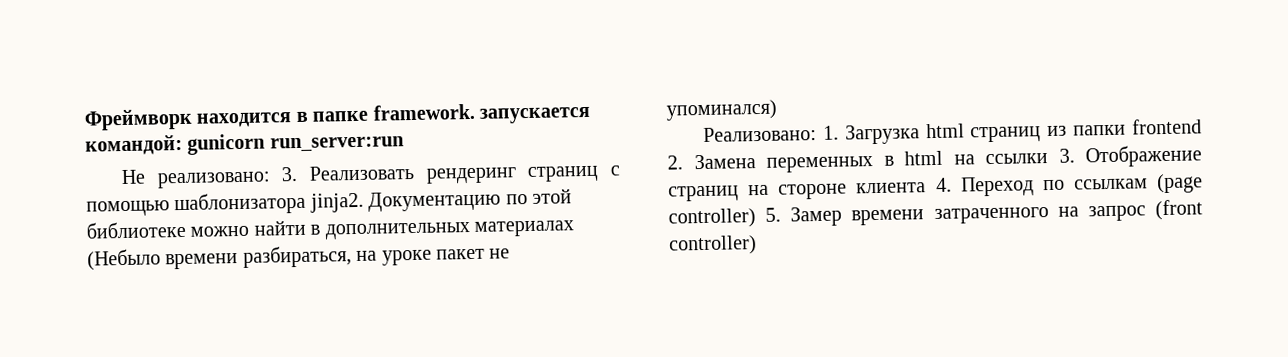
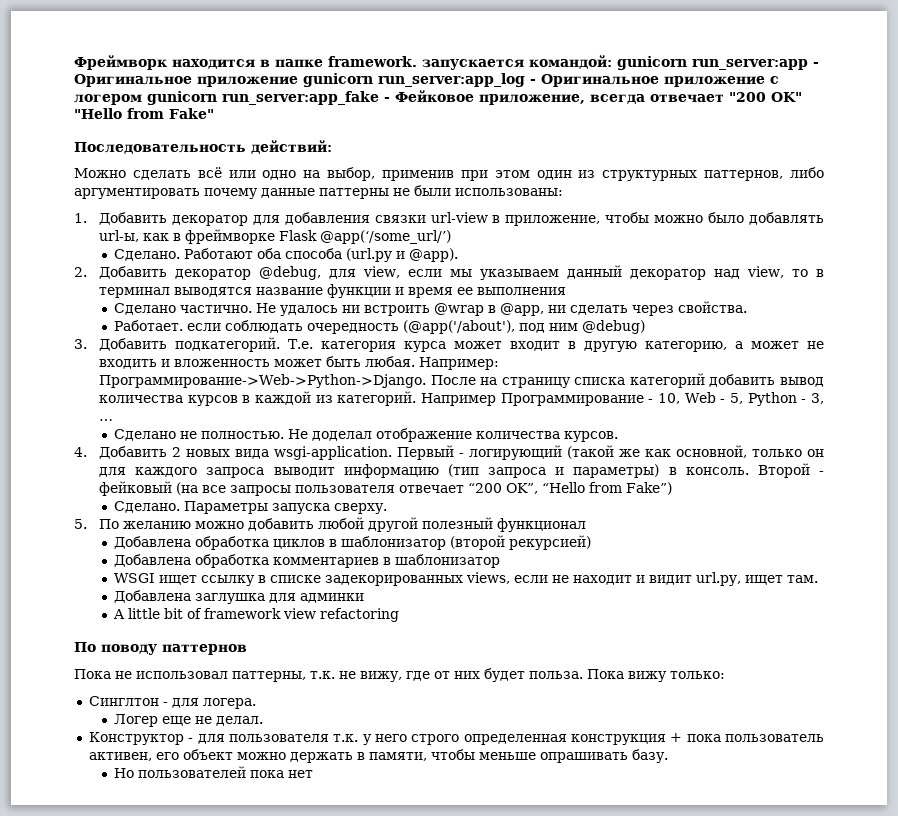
- Фреймворк находится в папке framework. запускается командой: gunicorn run_server:run
- Не реализовано: 3. Реализовать рендеринг страниц с помощью шаблонизатора jinja2. Документацию по этой библиотеке можно найти в дополнительных материалах (Небыло времени разбираться, на уроке пакет не упоминался)
- Реализовано: 1. Загрузка html страниц из папки frontend 2. Замена переменных в html на ссылки 3. Отображение страниц на стороне клиента 4. Переход по ссылкам (page controller) 5. Замер времени затраченного на запрос (front controller)
+ Фреймворк находится в папке framework. запускается командой: gunicorn run_server:app - Оригинальное приложение gunicorn run_server:app_log - Оригинальное приложение с логером gunicorn run_server:app_fake - Фейковое приложение, всегда отвечает "200 OK" "Hello from Fake"
+ Последовательность действий:
+ Можно сделать всё или одно на выбор, применив при этом один из структурных паттернов, либо аргументировать почему данные паттерны не были использованы:
+ 1. Добавить декоратор для добавления связки url-view в приложение, чтобы можно было добавлять url-ы, как в фреймворке Flask @app(‘/some_url/’)
+ Сделано. Работают оба способа (url.py и @app).
+ 2. Добавить декоратор @debug, для view, если мы указываем данный декоратор над view, то в терминал выводятся название функции и время ее выполнения
+ Сделано частично. Не удалось ни встроить @wrap в @app, ни сделать через свойства.
+ Работает. если соблюдать очередность (@app('/about'), под ним @debug)
+ 3. Добавить подкатегорий. Т.е. категория курса может входит в другую категорию, а может не входить и вложенность может быть любая. Например: Программирование->Web->Python->Django. После на страницу списка категорий добавить вывод количества курсов в каждой из категорий. Например Программирование - 10, Web - 5, Python - 3, …
+ Сделано не полностью. Не доделал отображение количества курсов.
+ 4. Добавить 2 новых вида wsgi-application. Первый - логирующий (такой же как основной, только он для каждого запроса выводит информацию (тип запроса и параметры) в консоль. Второй - фейковый (на все запросы пользователя отвечает “200 OK”, “Hello from Fake”)
+ Сделано. Параметры запуска сверху.
+ 5. По желанию можно добавить любой другой полезный функционал
+ Добавлена обработка циклов в шаблонизатор (второй рекурсией)
+ Добавлена обработка комментариев в шаблонизатор
+ WSGI ищет ссылку в списке задекорированных views, если не находит и видит url.py, ищет там.
+ Добавлена заглушка для админки
+ A little bit of framework view refactoring
+ По поводу паттернов
+ Пока не использовал паттерны, т.к. не вижу, где от них будет польза. Пока вижу только:
+ Синглтон - для логера.
+ Логер еще не делал.
+ Конструктор - для пользователя т.к. у него строго определенная конструкция + пока пользователь активен, его объект можно держать в памяти, чтобы меньше опрашивать базу.
+ Но пользователей пока нет

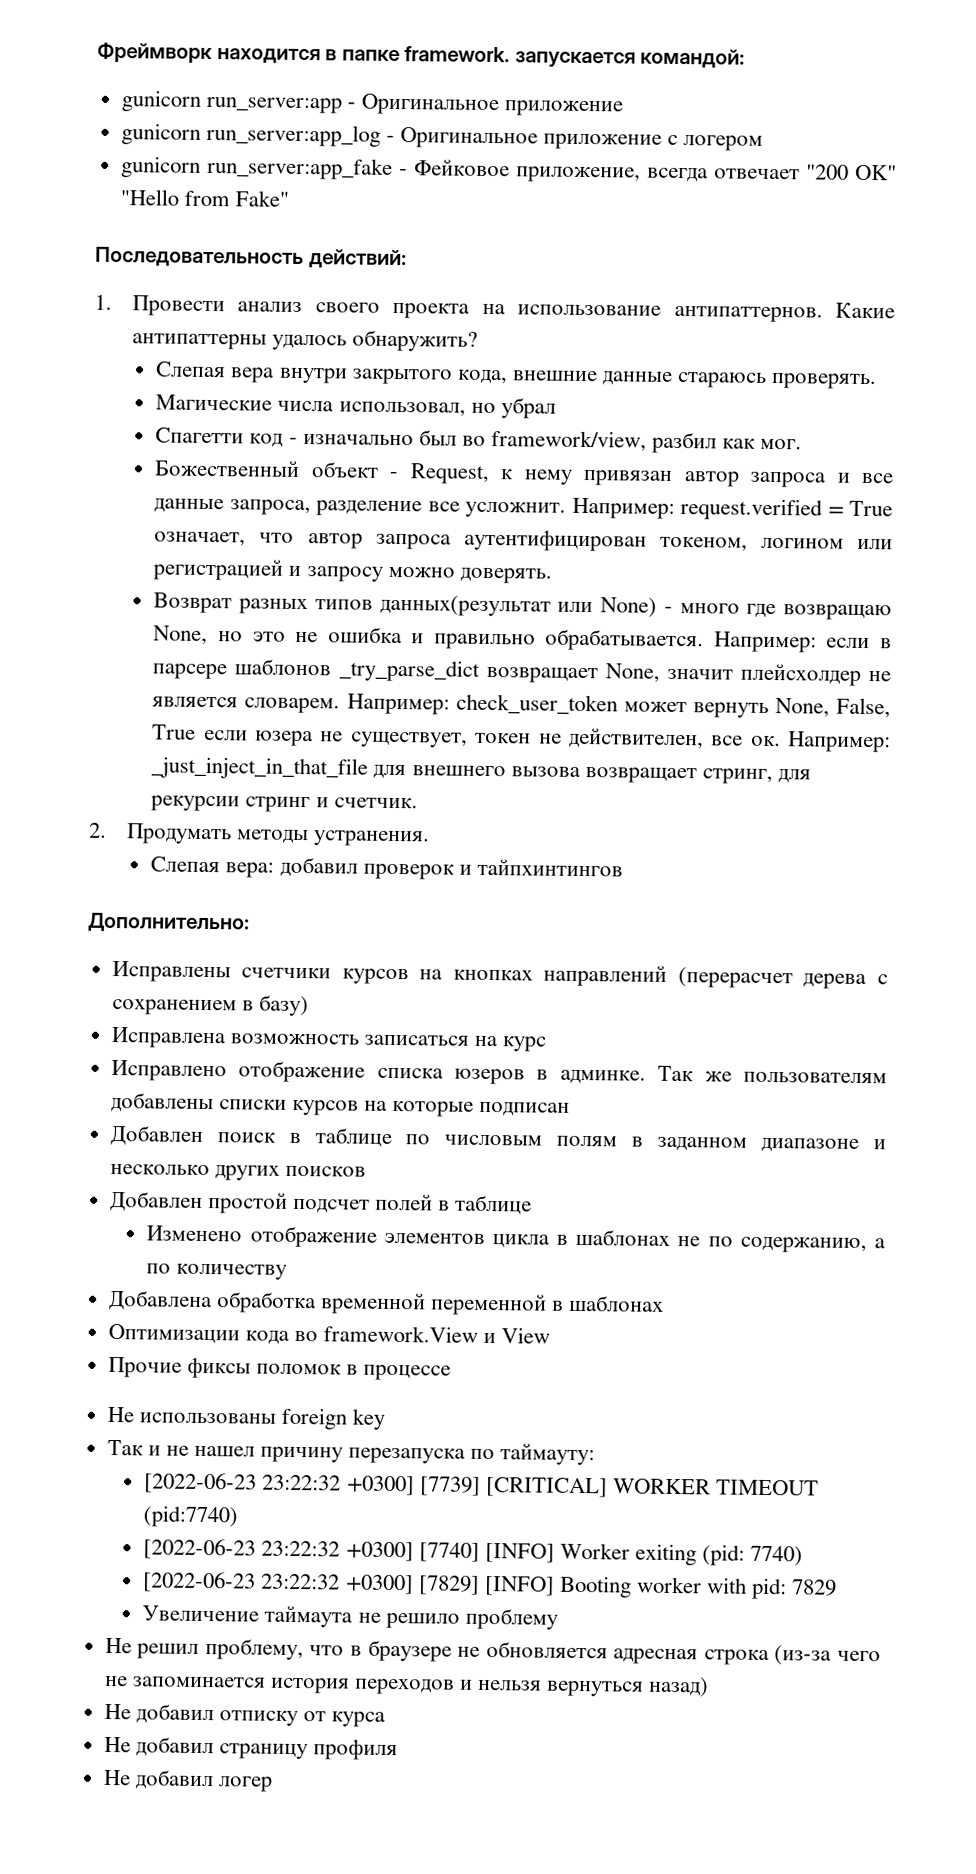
- Фреймворк находится в папке framework. запускается командой: gunicorn run_server:app - Оригинальное приложение gunicorn run_server:app_log - Оригинальное приложение с логером gunicorn run_server:app_fake - Фейковое приложение, всегда отвечает "200 OK" "Hello from Fake"
+ Фреймворк находится в папке framework. запускается командой:
+ gunicorn run_server:app - Оригинальное приложение
+ gunicorn run_server:app_log - Оригинальное приложение с логером
+ gunicorn run_server:app_fake - Фейковое приложение, всегда отвечает "200 OK" "Hello from Fake"
- Можно сделать всё или одно на выбор, применив при этом один из структурных паттернов, либо аргументировать почему данные паттерны не были использованы:
- 1. Добавить декоратор для добавления связки url-view в приложение, чтобы можно было добавлять url-ы, как в фреймворке Flask @app(‘/some_url/’)
- Сделано. Работают оба способа (url.py и @app).
- 2. Добавить декоратор @debug, для view, если мы указываем данный декоратор над view, то в терминал выводятся название функции и время ее выполнения
- Сделано частично. Не удалось ни встроить @wrap в @app, ни сделать через свойства.
- Работает. если соблюдать очередность (@app('/about'), под ним @debug)
- 3. Добавить подкатегорий. Т.е. категория курса может входит в другую категорию, а может не входить и вложенность может быть любая. Например: Программирование->Web->Python->Django. После на страницу списка категорий добавить вывод количества курсов в каждой из категорий. Например Программирование - 10, Web - 5, Python - 3, …
- Сделано не полностью. Не доделал отображение количества курсов.
- 4. Добавить 2 новых вида wsgi-application. Первый - логирующий (такой же как основной, только он для каждого запроса выводит информацию (тип запроса и параметры) в консоль. Второй - фейковый (на все запросы пользователя отвечает “200 OK”, “Hello from Fake”)
- Сделано. Параметры запуска сверху.
- 5. По желанию можно добавить любой другой полезный функционал
- Добавлена обработка циклов в шаблонизатор (второй рекурсией)
- Добавлена обработка комментариев в шаблонизатор
- WSGI ищет ссылку в списке задекорированных views, если не находит и видит url.py, ищет там.
- Добавлена заглушка для админки
- A little bit of framework view refactoring
- По поводу паттернов
- Пока не использовал паттерны, т.к. не вижу, где от них будет польза. Пока вижу только:
- Синглтон - для логера.
- Логер еще не делал.
- Конструктор - для пользователя т.к. у него строго определенная конструкция + пока пользователь активен, его объект можно держать в памяти, чтобы меньше опрашивать базу.
- Но пользователей пока нет
+ 1. Провести анализ своего проекта на использование антипаттернов. Какие антипаттерны удалось обнаружить?
+ Слепая вера внутри закрытого кода, внешние данные стараюсь проверять.
+ Магические числа использовал, но убрал
+ Спагетти код - изначально был во framework/view, разбил как мог.
+ Божественный объект - Request, к нему привязан автор запроса и все данные запроса, разделение все усложнит. Например: request.verified = True означает, что автор запроса аутентифицирован токеном, логином или регистрацией и запросу можно доверять.
+ Возврат разных типов данных(результат или None) - много где возвращаю None, но это не ошибка и правильно обрабатывается. Например: если в парсере шаблонов _try_parse_dict возвращает None, значит плейсхолдер не является словарем. Например: check_user_token может вернуть None, False, True если юзера не существует, токен не действителен, все ок. Например: _just_inject_in_that_file для внешнего вызова возвращает стринг, для рекурсии стринг и счетчик.
+ 2. Продумать методы устранения.
+ Слепая вера: добавил проверок и тайпхинтингов
+ Дополнительно:
+ Исправлены счетчики курсов на кнопках направлений (перерасчет дерева с сохранением в базу)
+ Исправлена возможность записаться на курс
+ Исправлено отображение списка юзеров в админке. Так же пользователям добавлены списки курсов на которые подписан
+ Добавлен поиск в таблице по числовым полям в заданном диапазоне и несколько других поисков
+ Добавлен простой подсчет полей в таблице
+ Изменено отображение элементов цикла в шаблонах не по содержанию, а по количеству
+ Добавлена обработка временной переменной в шаблонах
+ Оптимизации кода во framework.View и View
+ Прочие фиксы поломок в процессе
+ Не использованы foreign key
+ Так и не нашел причину перезапуска по таймауту:
+ [2022-06-23 23:22:32 +0300] [7739] [CRITICAL] WORKER TIMEOUT (pid:7740)
+ [2022-06-23 23:22:32 +0300] [7740] [INFO] Worker exiting (pid: 7740)
+ [2022-06-23 23:22:32 +0300] [7829] [INFO] Booting worker with pid: 7829
+ Увеличение таймаута не решило проблему
+ Не решил проблему, что в браузере не обновляется адресная строка (из-за чего не запоминается история переходов и нельзя вернуться назад)
+ Не добавил отписку от курса
+ Не добавил страницу профиля
+ Не добавил логер

